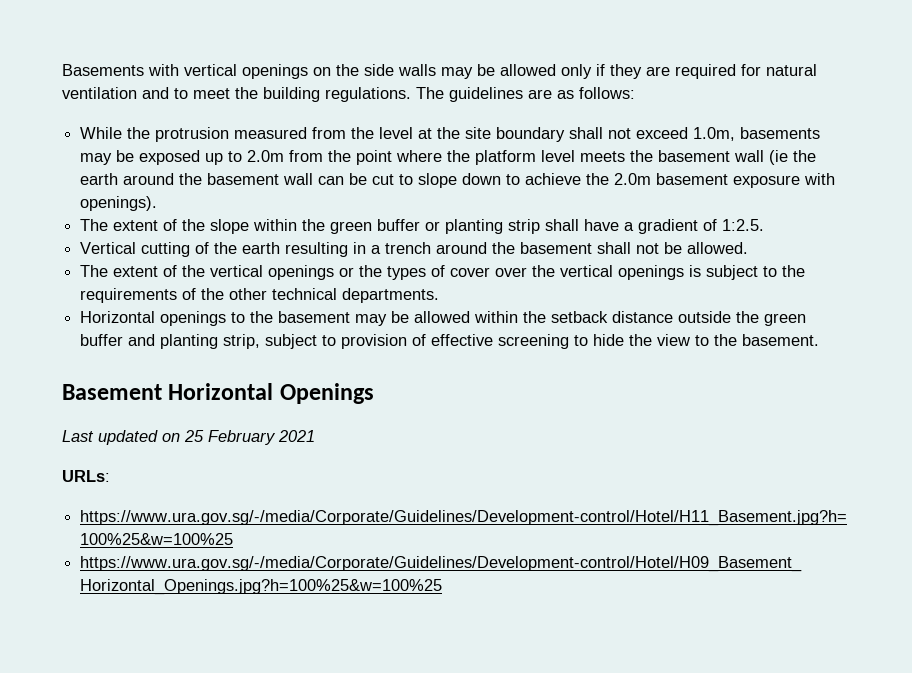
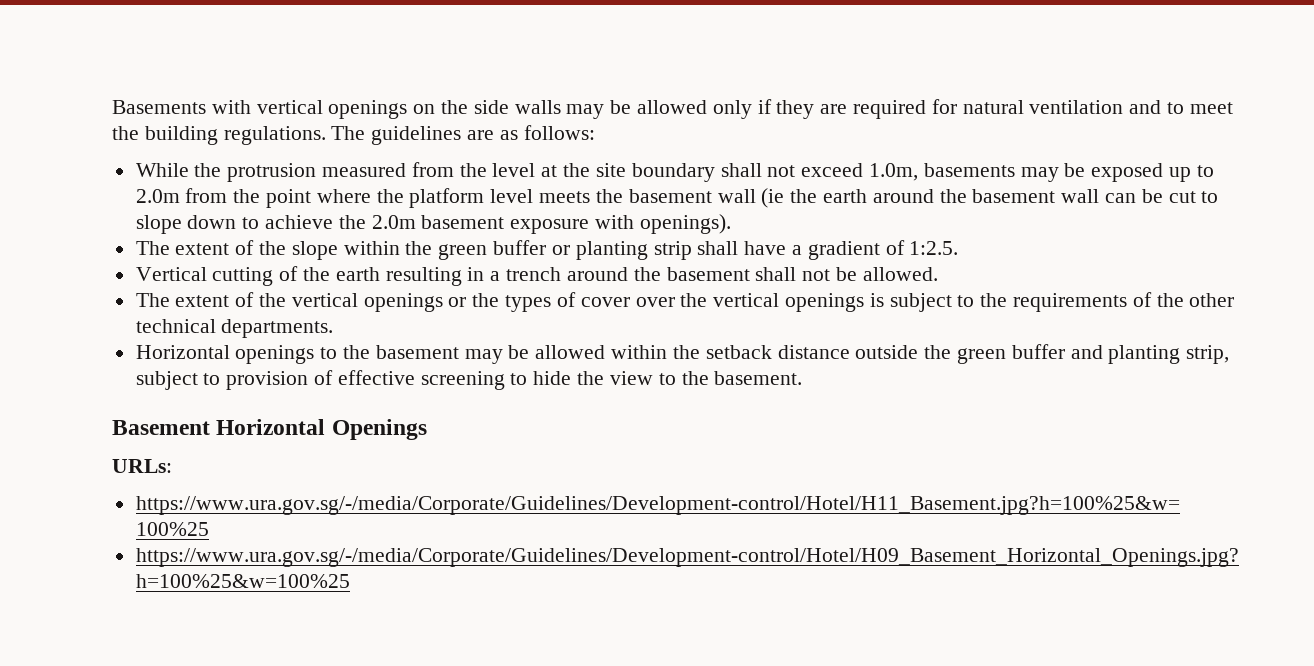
- Last updated on 25 February 2021

